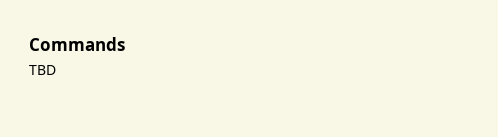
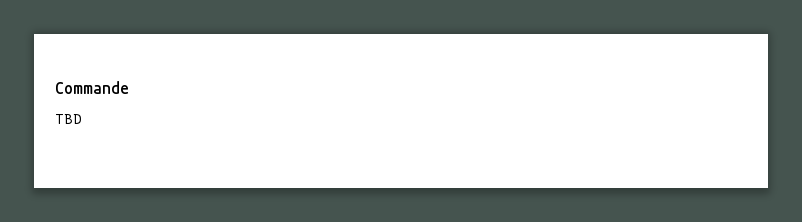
- Commands
+ Commande

